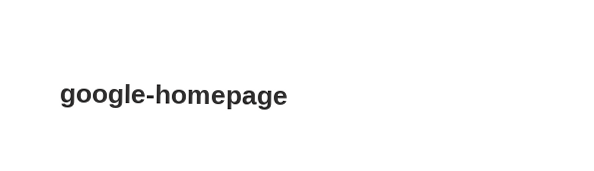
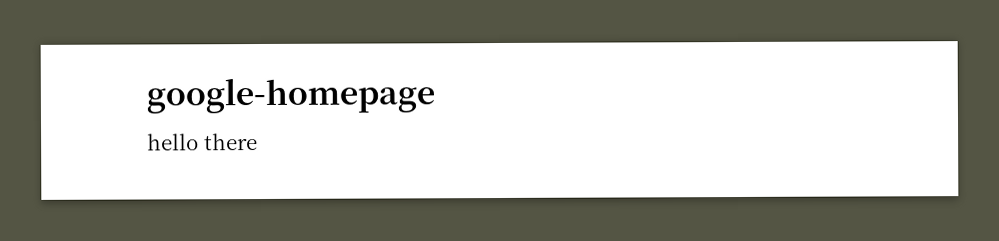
+ hello there

